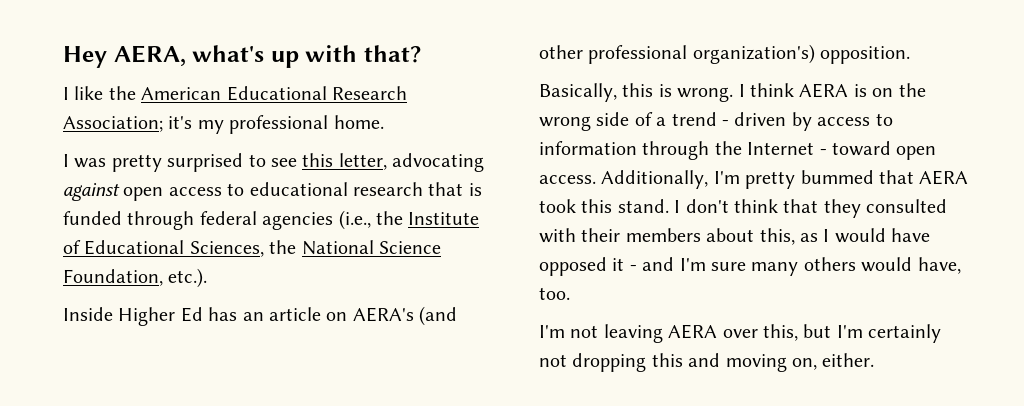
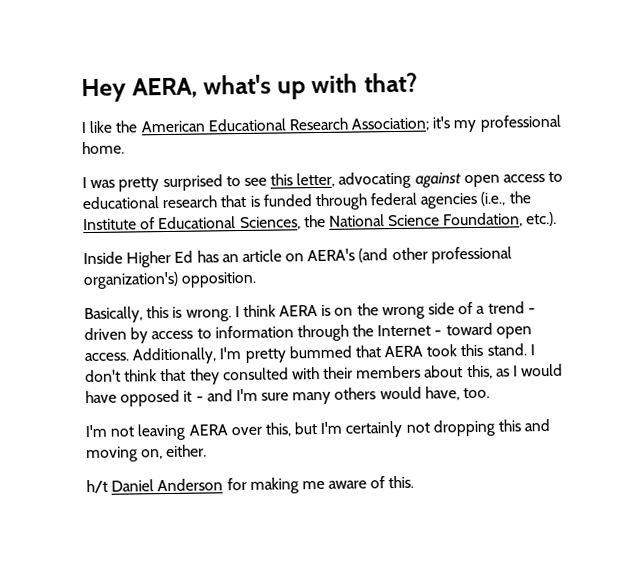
+ h/t Daniel Anderson for making me aware of this.

